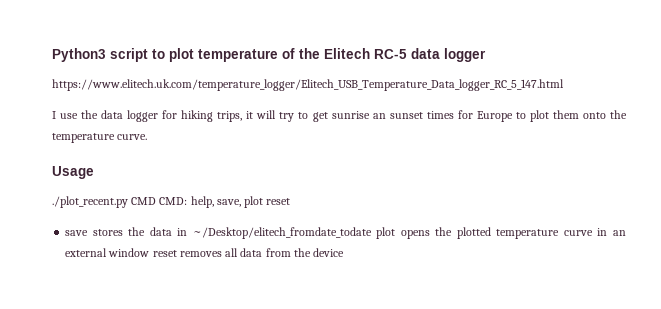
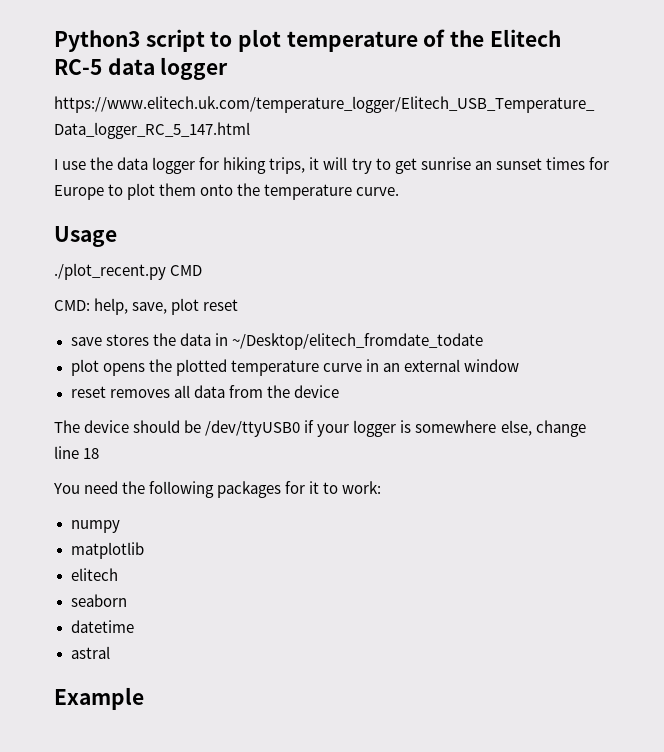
- ./plot_recent.py CMD CMD: help, save, plot reset
+ ./plot_recent.py CMD
+ CMD: help, save, plot reset
- save stores the data in ~/Desktop/elitech_fromdate_todate plot opens the plotted temperature curve in an external window reset removes all data from the device
+ save stores the data in ~/Desktop/elitech_fromdate_todate
+ plot opens the plotted temperature curve in an external window
+ reset removes all data from the device
+ The device should be /dev/ttyUSB0 if your logger is somewhere else, change line 18
+ You need the following packages for it to work:
+ numpy
+ matplotlib
+ elitech
+ seaborn
+ datetime
+ astral
+ Example

